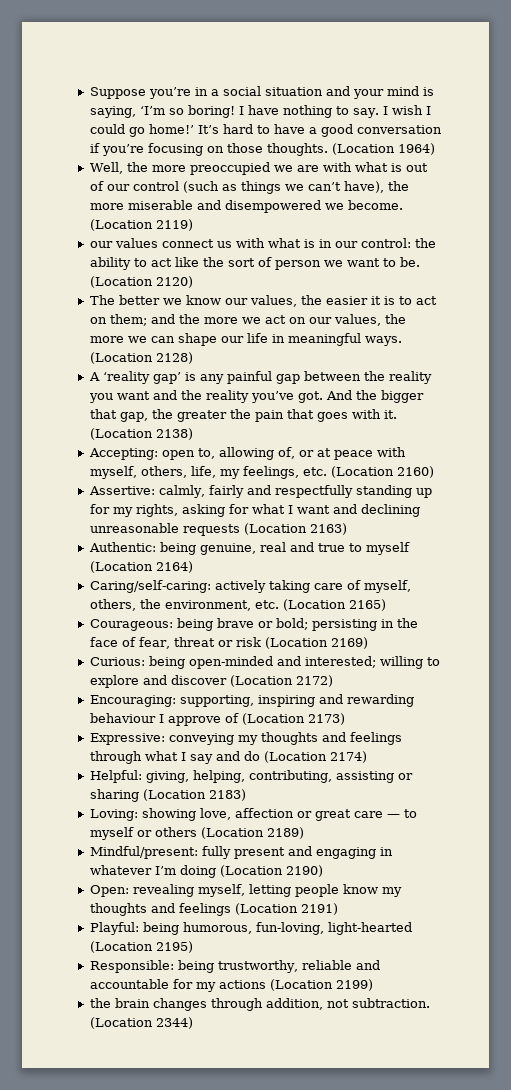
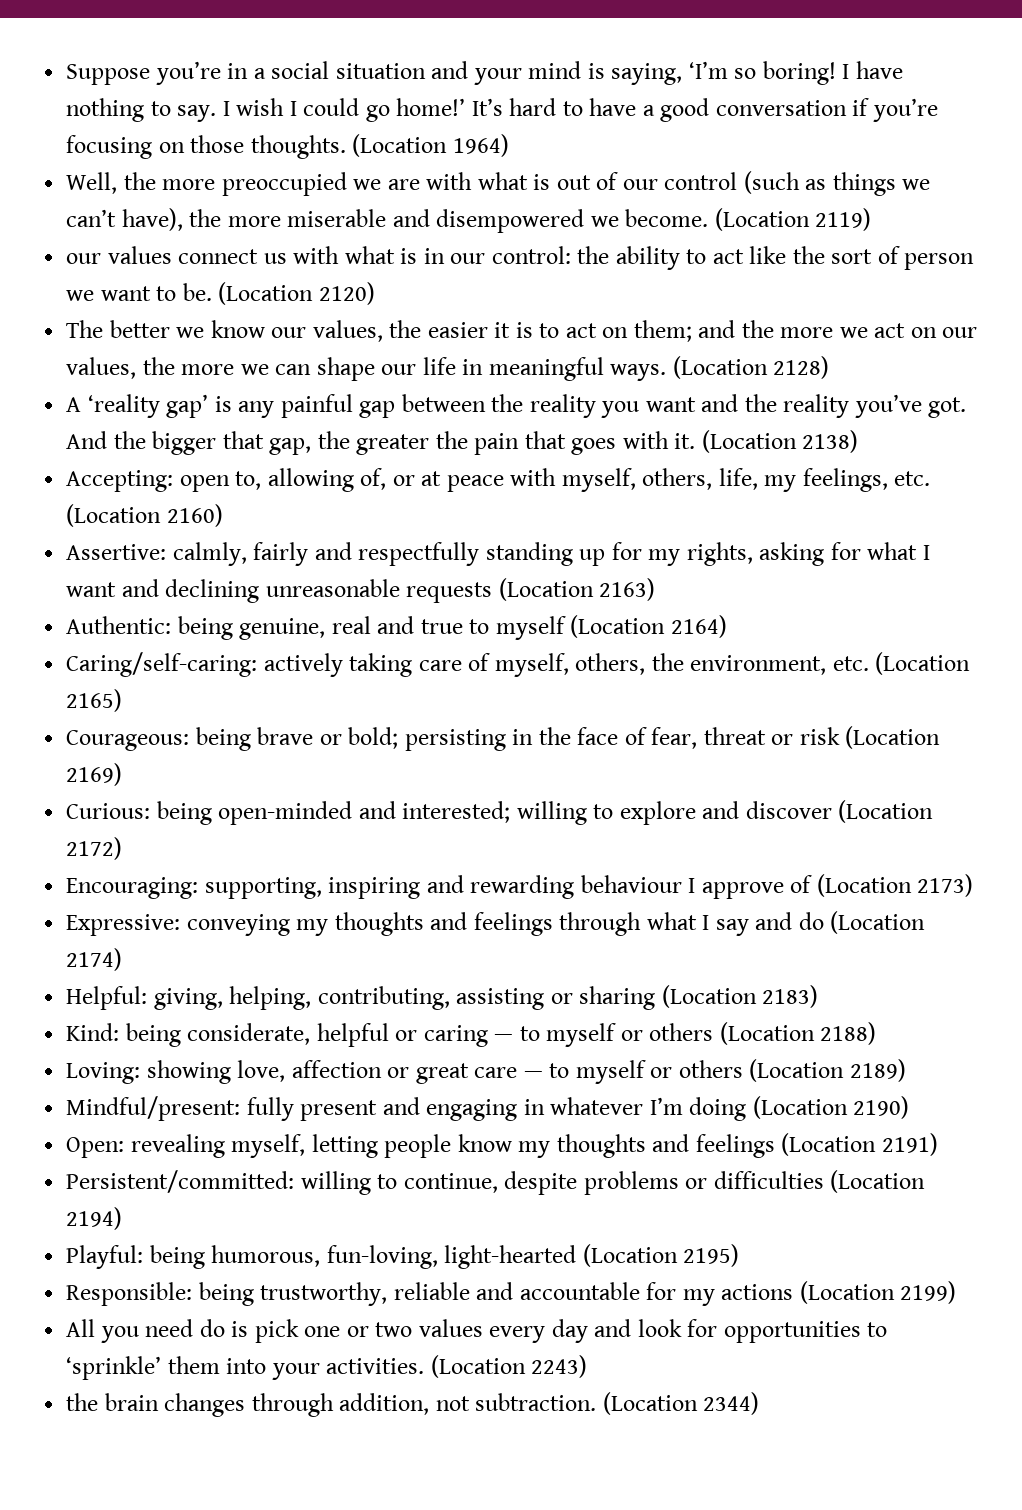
+ Kind: being considerate, helpful or caring — to myself or others (Location 2188)
+ Persistent/committed: willing to continue, despite problems or difficulties (Location 2194)
+ All you need do is pick one or two values every day and look for opportunities to ‘sprinkle’ them into your activities. (Location 2243)

